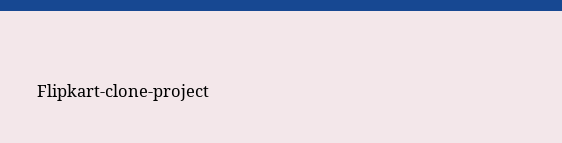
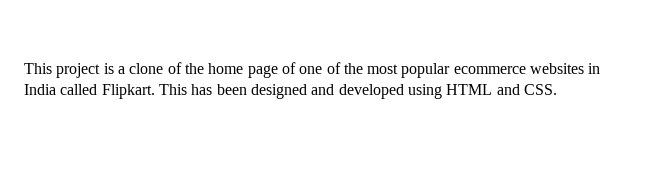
- Flipkart-clone-project
+ This project is a clone of the home page of one of the most popular ecommerce websites in India called Flipkart. This has been designed and developed using HTML and CSS.

